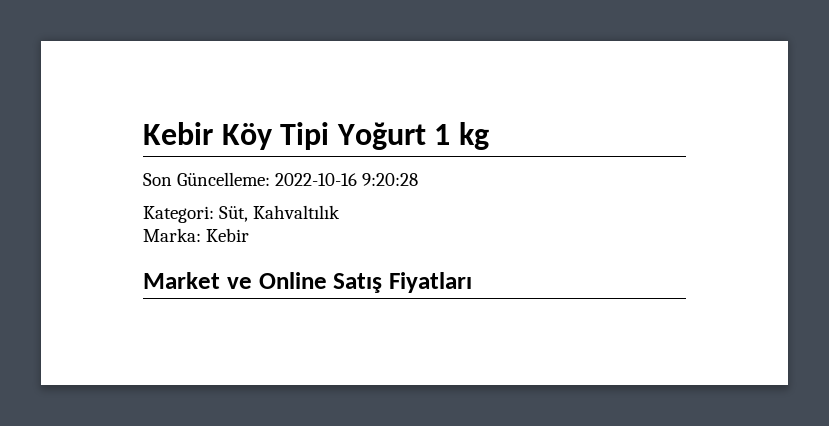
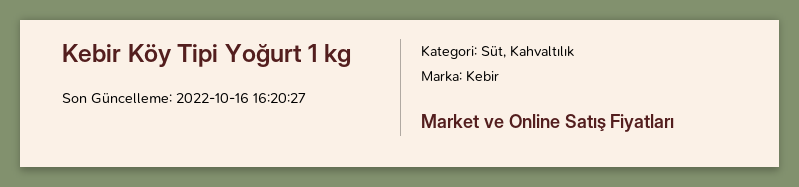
- Son Güncelleme: 2022-10-16 9:20:28
+ Son Güncelleme: 2022-10-16 16:20:27

